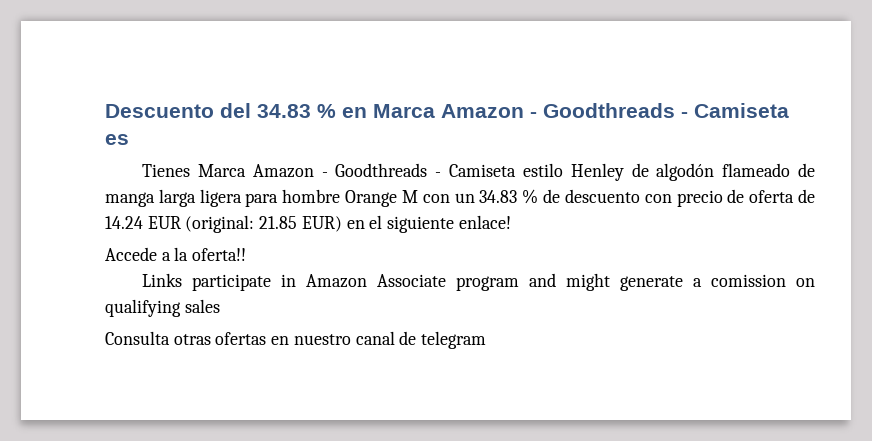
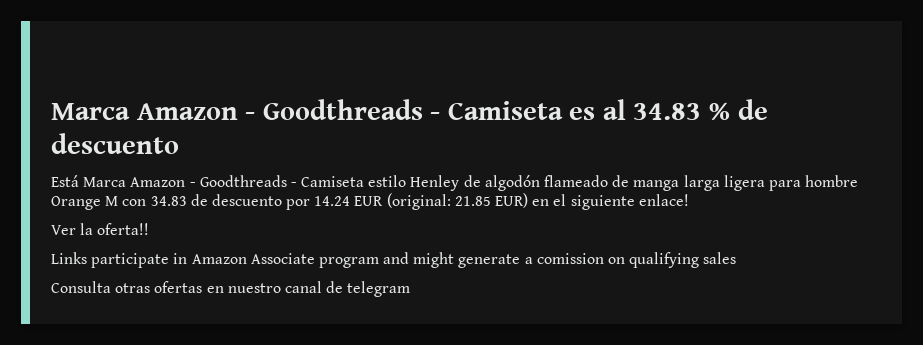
- Descuento del 34.83 % en Marca Amazon - Goodthreads - Camiseta es
- Tienes Marca Amazon - Goodthreads - Camiseta estilo Henley de algodón flameado de manga larga ligera para hombre Orange M con un 34.83 % de descuento con precio de oferta de 14.24 EUR (original: 21.85 EUR) en el siguiente enlace!
+ Marca Amazon - Goodthreads - Camiseta es al 34.83 % de descuento
+ Está Marca Amazon - Goodthreads - Camiseta estilo Henley de algodón flameado de manga larga ligera para hombre Orange M con 34.83 de descuento por 14.24 EUR (original: 21.85 EUR) en el siguiente enlace!
- Accede a la oferta!!
+ Ver la oferta!!

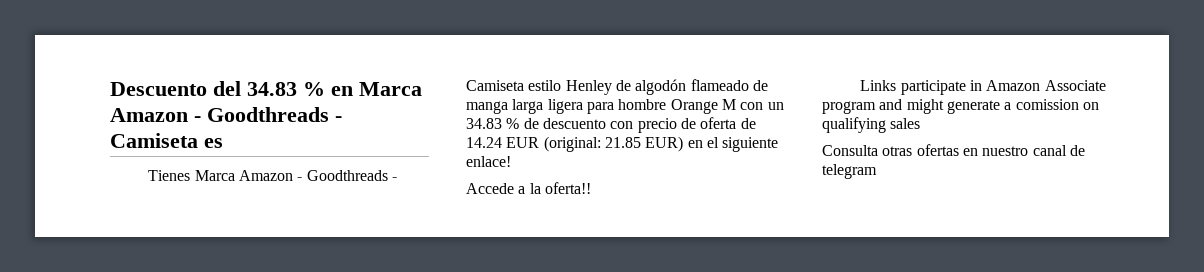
- Marca Amazon - Goodthreads - Camiseta es al 34.83 % de descuento
- Está Marca Amazon - Goodthreads - Camiseta estilo Henley de algodón flameado de manga larga ligera para hombre Orange M con 34.83 de descuento por 14.24 EUR (original: 21.85 EUR) en el siguiente enlace!
+ Descuento del 34.83 % en Marca Amazon - Goodthreads - Camiseta es
+ Tienes Marca Amazon - Goodthreads - Camiseta estilo Henley de algodón flameado de manga larga ligera para hombre Orange M con un 34.83 % de descuento con precio de oferta de 14.24 EUR (original: 21.85 EUR) en el siguiente enlace!
- Ver la oferta!!
+ Accede a la oferta!!

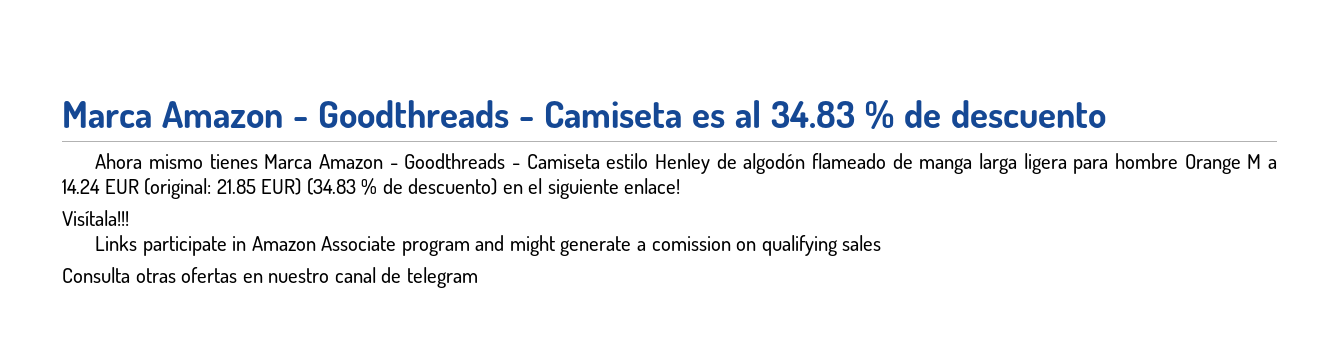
- Descuento del 34.83 % en Marca Amazon - Goodthreads - Camiseta es
- Tienes Marca Amazon - Goodthreads - Camiseta estilo Henley de algodón flameado de manga larga ligera para hombre Orange M con un 34.83 % de descuento con precio de oferta de 14.24 EUR (original: 21.85 EUR) en el siguiente enlace!
+ Marca Amazon - Goodthreads - Camiseta es al 34.83 % de descuento
+ Ahora mismo tienes Marca Amazon - Goodthreads - Camiseta estilo Henley de algodón flameado de manga larga ligera para hombre Orange M a 14.24 EUR (original: 21.85 EUR) (34.83 % de descuento) en el siguiente enlace!
- Accede a la oferta!!
+ Visítala!!!

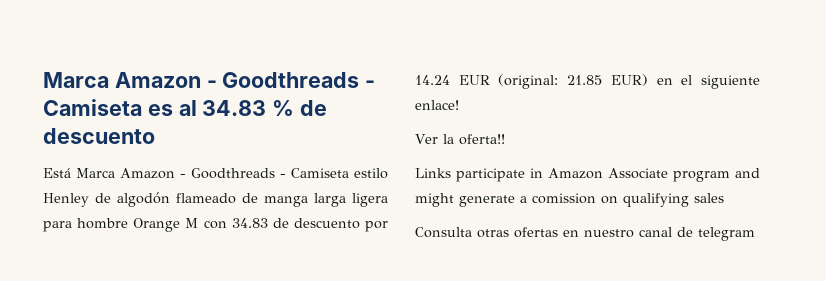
- Ahora mismo tienes Marca Amazon - Goodthreads - Camiseta estilo Henley de algodón flameado de manga larga ligera para hombre Orange M a 14.24 EUR (original: 21.85 EUR) (34.83 % de descuento) en el siguiente enlace!
+ Está Marca Amazon - Goodthreads - Camiseta estilo Henley de algodón flameado de manga larga ligera para hombre Orange M con 34.83 de descuento por 14.24 EUR (original: 21.85 EUR) en el siguiente enlace!
- Visítala!!!
+ Ver la oferta!!

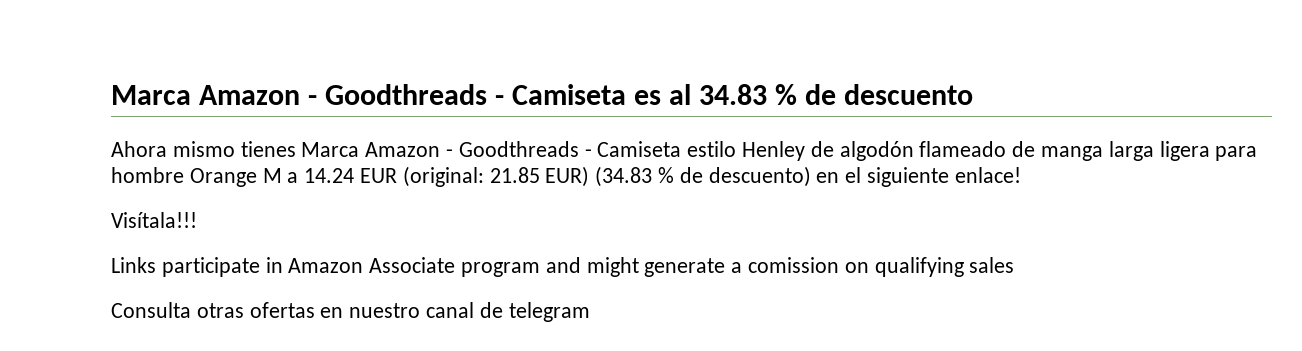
- Está Marca Amazon - Goodthreads - Camiseta estilo Henley de algodón flameado de manga larga ligera para hombre Orange M con 34.83 de descuento por 14.24 EUR (original: 21.85 EUR) en el siguiente enlace!
+ Ahora mismo tienes Marca Amazon - Goodthreads - Camiseta estilo Henley de algodón flameado de manga larga ligera para hombre Orange M a 14.24 EUR (original: 21.85 EUR) (34.83 % de descuento) en el siguiente enlace!
- Ver la oferta!!
+ Visítala!!!

